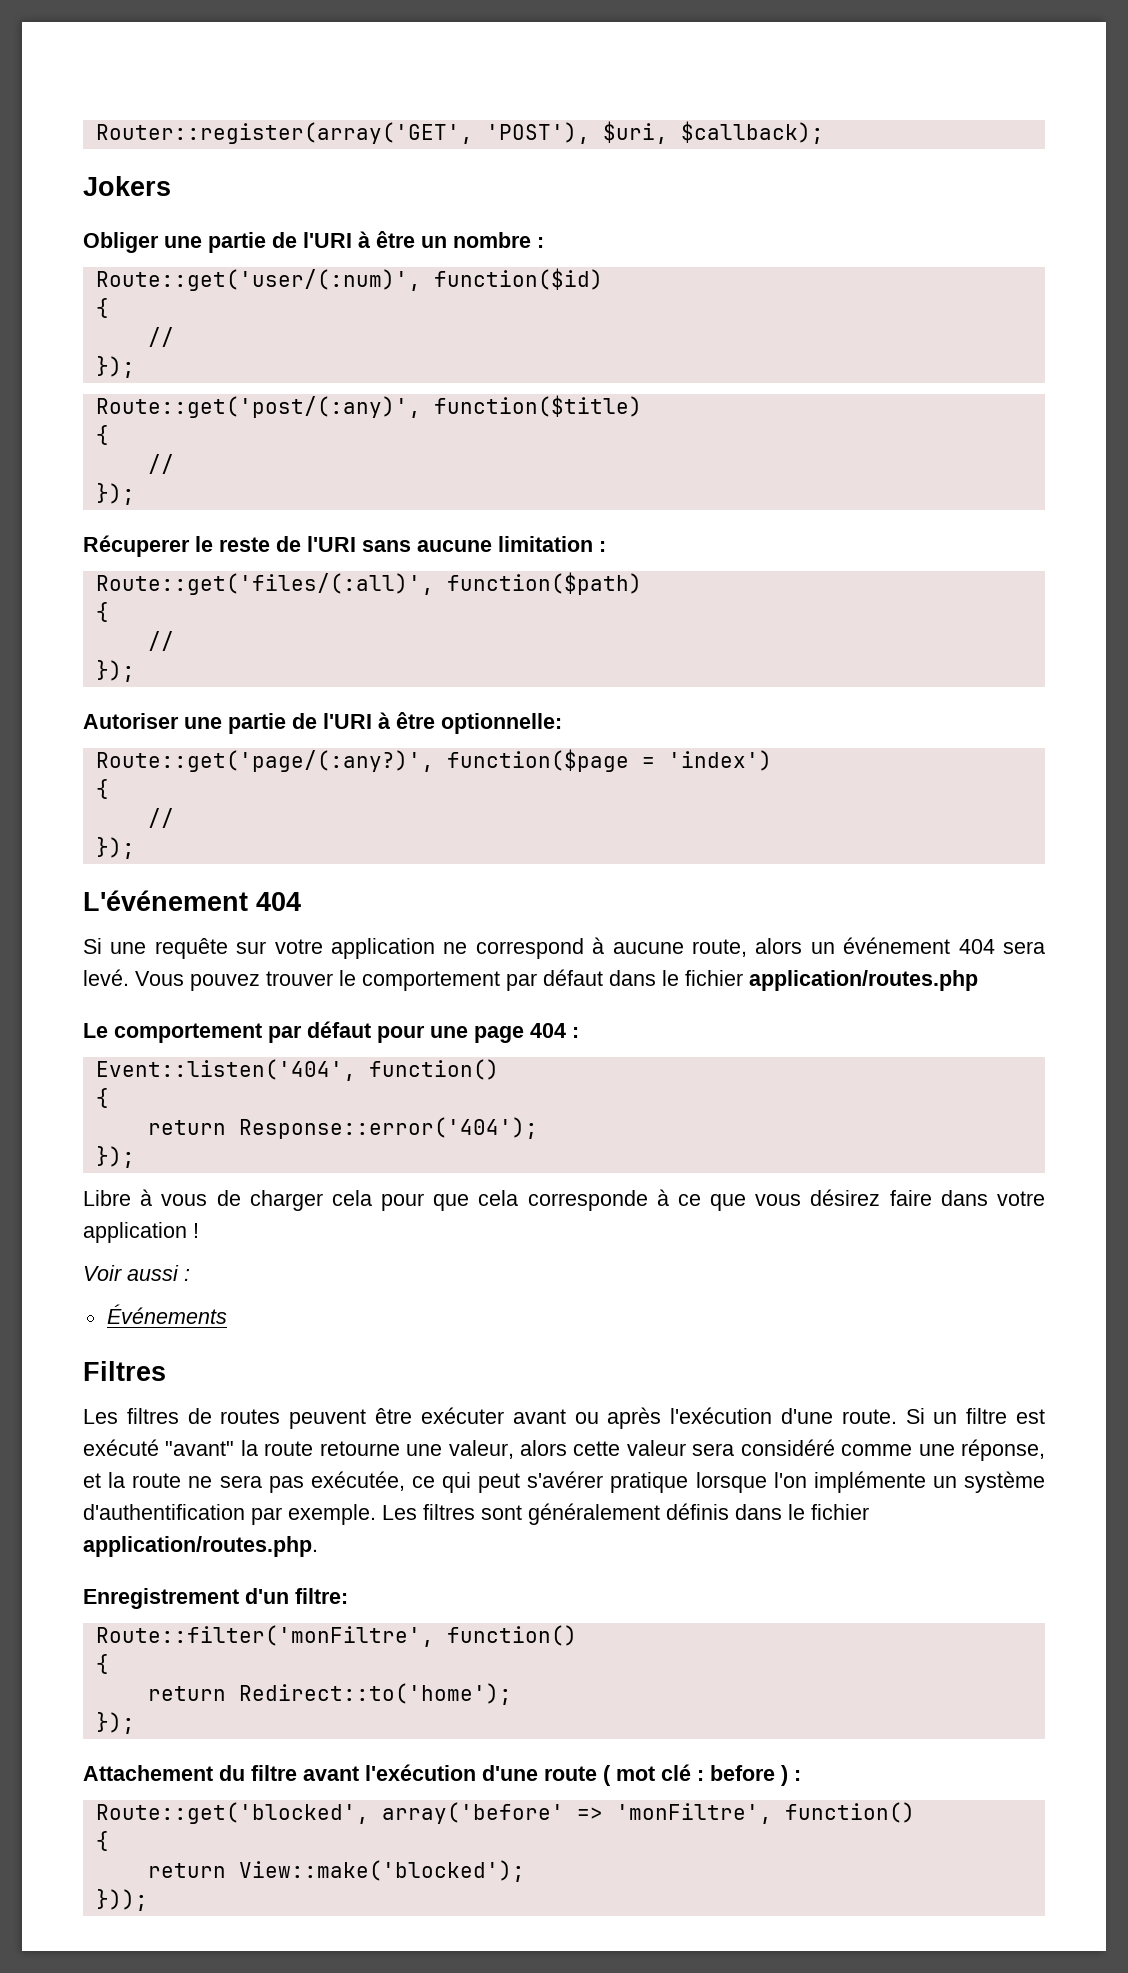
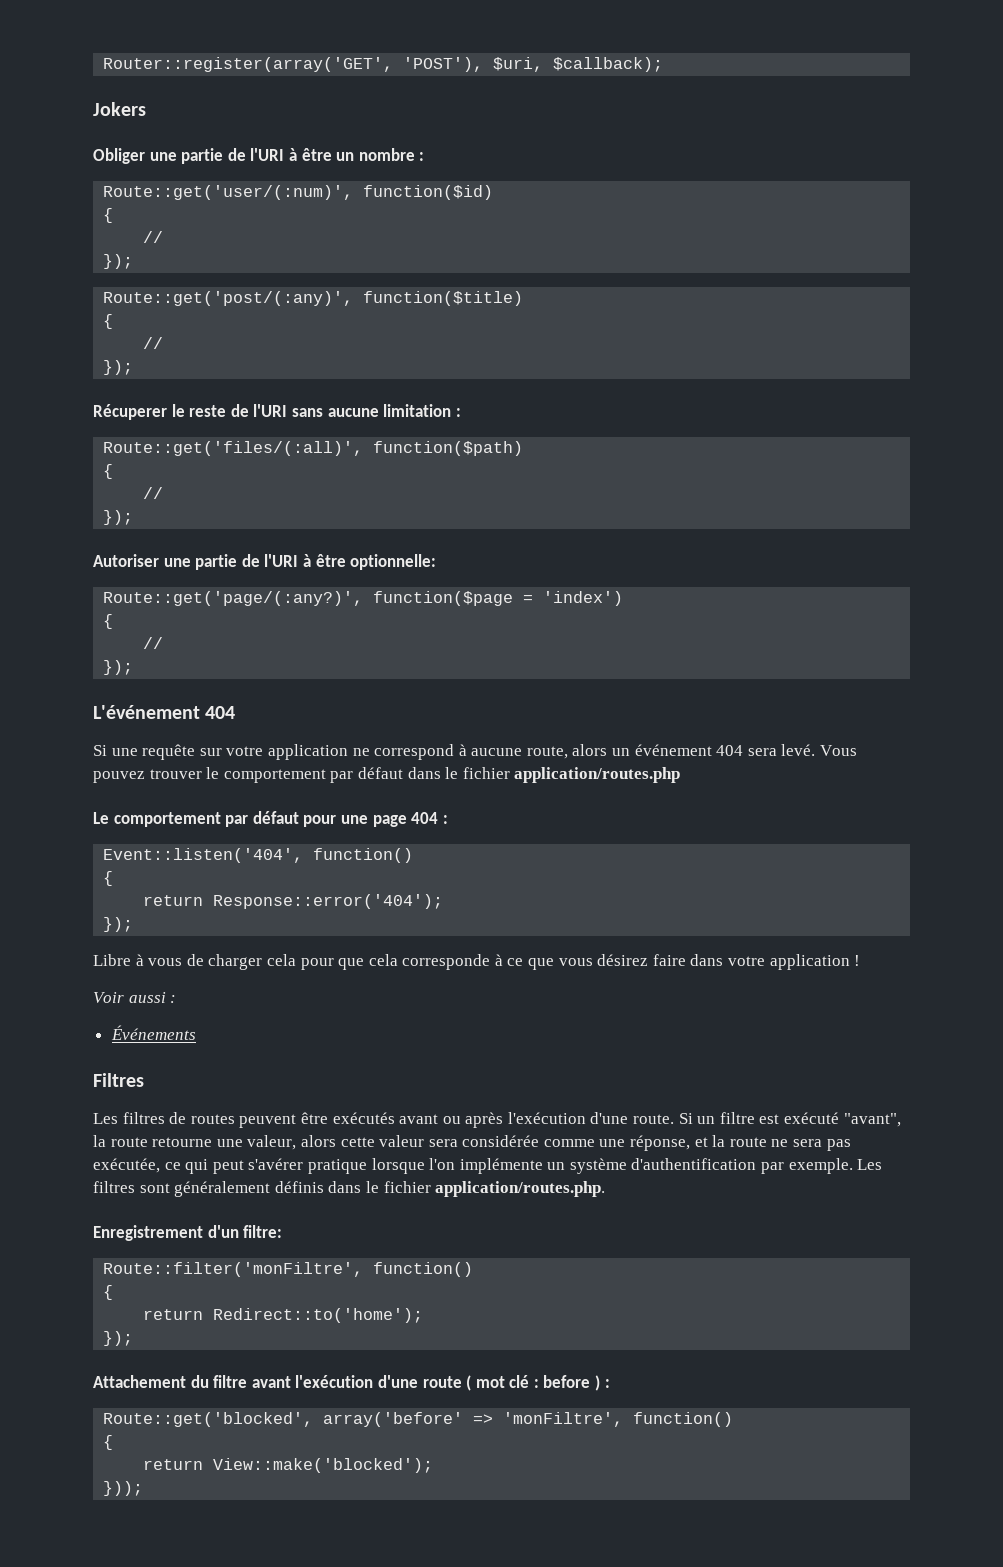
- Les filtres de routes peuvent être exécuter avant ou après l'exécution d'une route.
+ Les filtres de routes peuvent être exécutés avant ou après l'exécution d'une route.
- Si un filtre est exécuté "avant" la route retourne une valeur, alors cette valeur sera considéré comme une réponse, et la route ne sera pas exécutée, ce qui peut s'avérer pratique lorsque l'on implémente un système d'authentification par exemple.
+ Si un filtre est exécuté "avant", la route retourne une valeur, alors cette valeur sera considérée comme une réponse, et la route ne sera pas exécutée, ce qui peut s'avérer pratique lorsque l'on implémente un système d'authentification par exemple.

